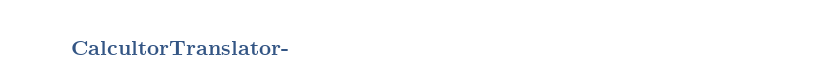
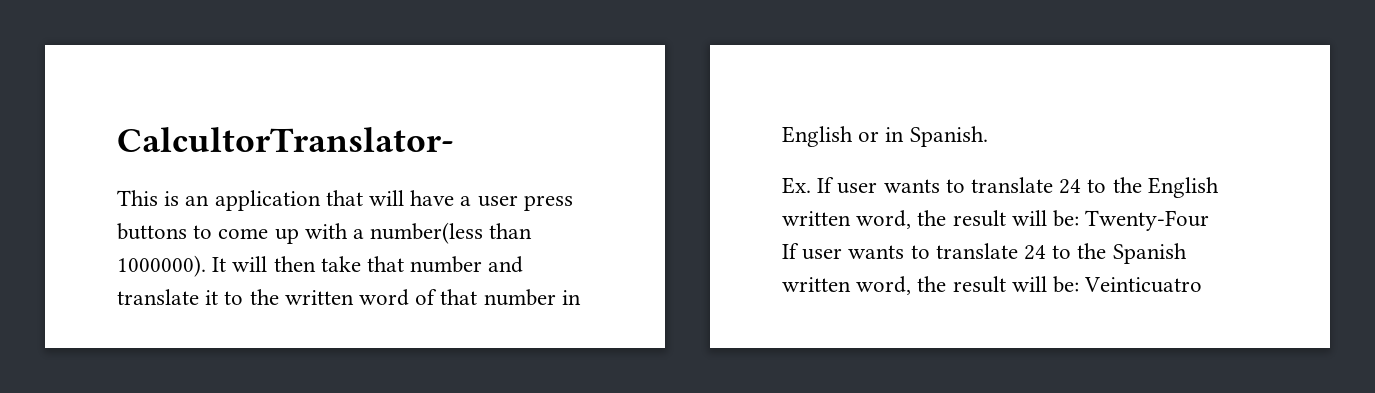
+ This is an application that will have a user press buttons to come up with a number(less than 1000000). It will then take that number and translate it to the written word of that number in English or in Spanish.
+ Ex. If user wants to translate 24 to the English written word, the result will be: Twenty-Four
+ If user wants to translate 24 to the Spanish written word, the result will be: Veinticuatro

